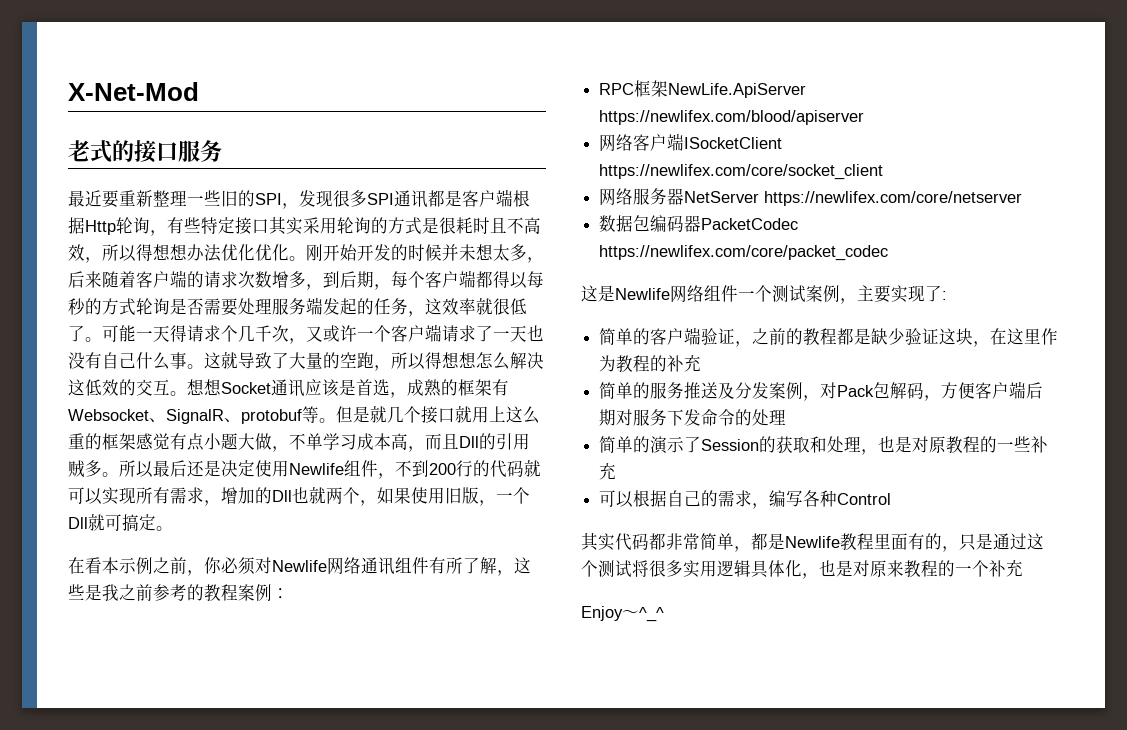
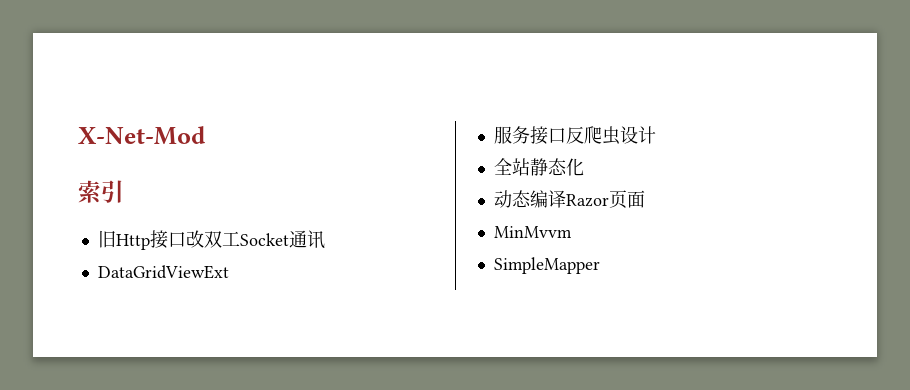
- 老式的接口服务
- 最近要重新整理一些旧的SPI，发现很多SPI通讯都是客户端根据Http轮询，有些特定接口其实采用轮询的方式是很耗时且不高效，所以得想想办法优化优化。刚开始开发的时候并未想太多，后来随着客户端的请求次数增多，到后期，每个客户端都得以每秒的方式轮询是否需要处理服务端发起的任务，这效率就很低了。可能一天得请求个几千次，又或许一个客户端请求了一天也没有自己什么事。这就导致了大量的空跑，所以得想想怎么解决这低效的交互。想想Socket通讯应该是首选，成熟的框架有Websocket、SignalR、protobuf等。但是就几个接口就用上这么重的框架感觉有点小题大做，不单学习成本高，而且Dll的引用贼多。所以最后还是决定使用Newlife组件，不到200行的代码就可以实现所有需求，增加的Dll也就两个，如果使用旧版，一个Dll就可搞定。
- 在看本示例之前，你必须对Newlife网络通讯组件有所了解，这些是我之前参考的教程案例：
- RPC框架NewLife.ApiServer https://newlifex.com/blood/apiserver
- 网络客户端ISocketClient https://newlifex.com/core/socket_client
- 网络服务器NetServer https://newlifex.com/core/netserver
- 数据包编码器PacketCodec https://newlifex.com/core/packet_codec
- 这是Newlife网络组件一个测试案例，主要实现了:
- 简单的客户端验证，之前的教程都是缺少验证这块，在这里作为教程的补充
- 简单的服务推送及分发案例，对Pack包解码，方便客户端后期对服务下发命令的处理
- 简单的演示了Session的获取和处理，也是对原教程的一些补充
- 可以根据自己的需求，编写各种Control
- 其实代码都非常简单，都是Newlife教程里面有的，只是通过这个测试将很多实用逻辑具体化，也是对原来教程的一个补充
- Enjoy～^_^
+ 索引
+ 旧Http接口改双工Socket通讯
+ DataGridViewExt
+ 服务接口反爬虫设计
+ 全站静态化
+ 动态编译Razor页面
+ MinMvvm
+ SimpleMapper

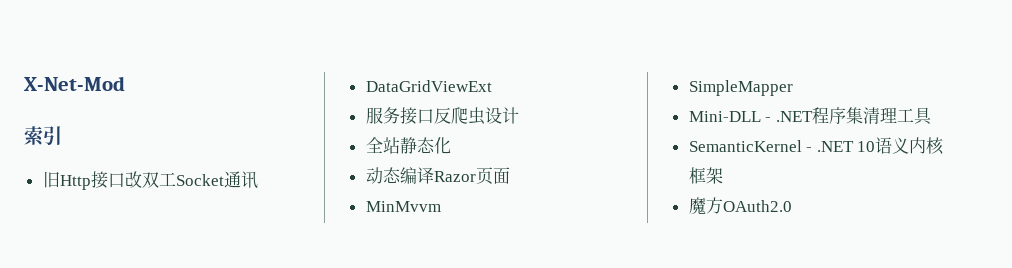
+ Mini-DLL - .NET程序集清理工具
+ SemanticKernel - .NET 10语义内核框架
+ 魔方OAuth2.0

